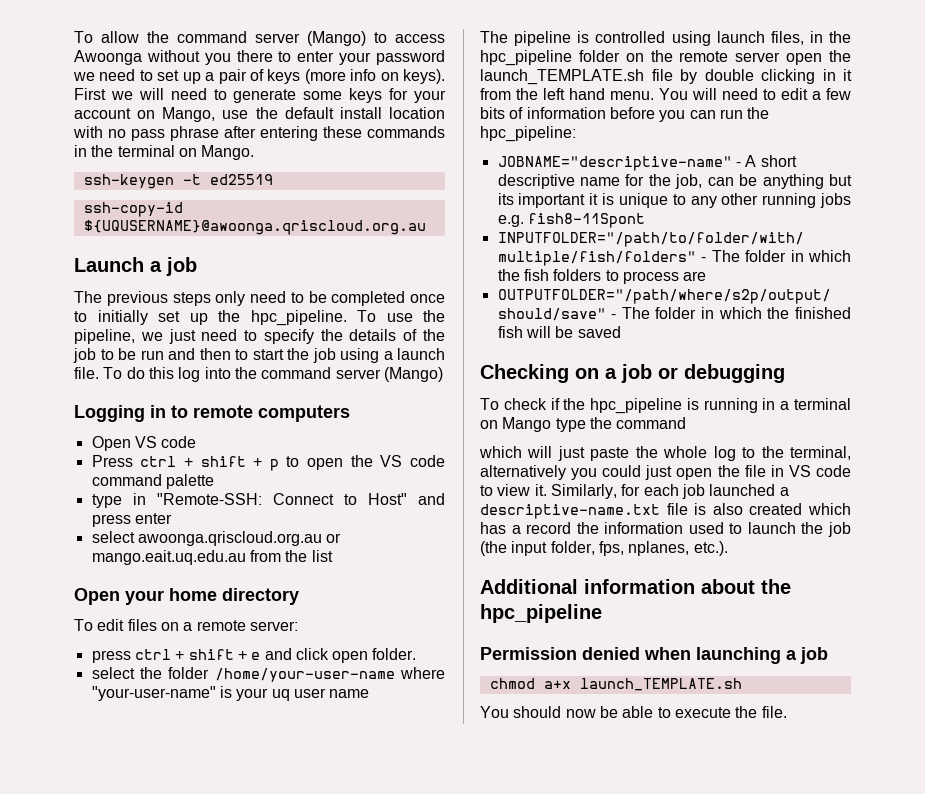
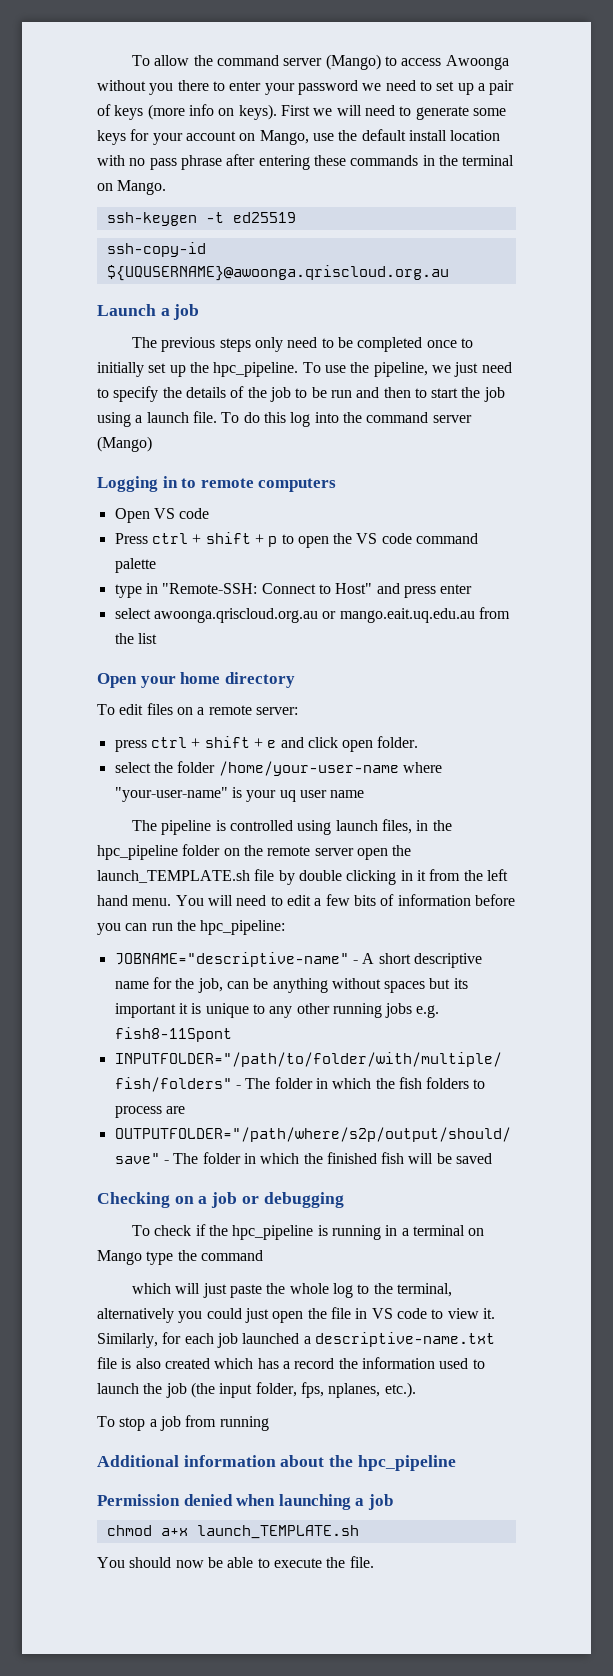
- JOBNAME="descriptive-name" - A short descriptive name for the job, can be anything but its important it is unique to any other running jobs e.g. fish8-11Spont
+ JOBNAME="descriptive-name" - A short descriptive name for the job, can be anything without spaces but its important it is unique to any other running jobs e.g. fish8-11Spont
+ To stop a job from running

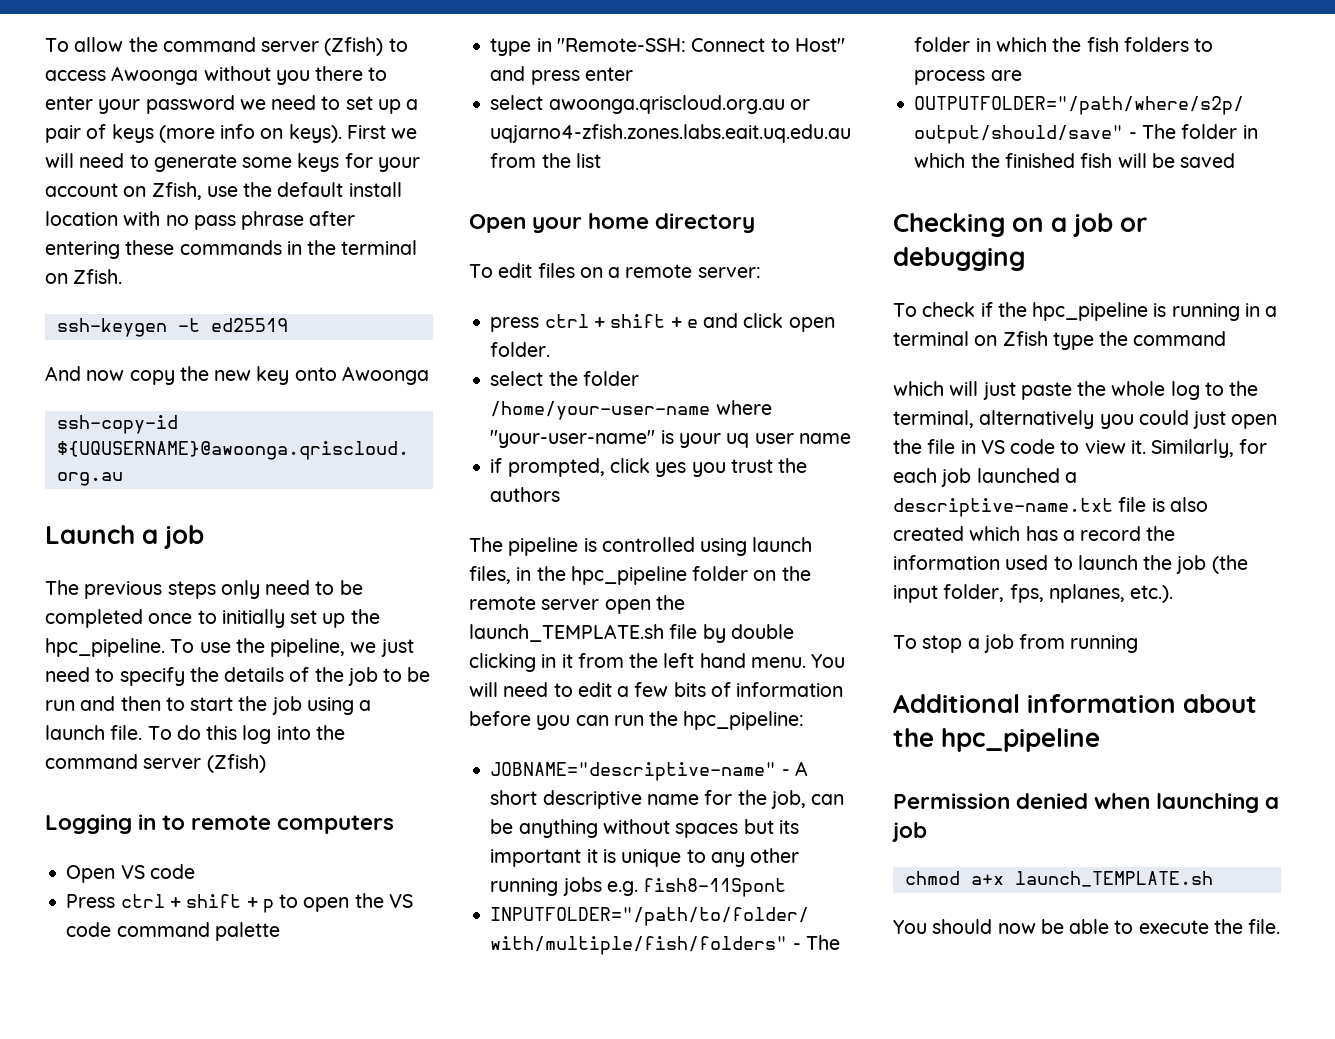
- To allow the command server (Mango) to access Awoonga without you there to enter your password we need to set up a pair of keys (more info on keys).
+ To allow the command server (Zfish) to access Awoonga without you there to enter your password we need to set up a pair of keys (more info on keys).
- First we will need to generate some keys for your account on Mango, use the default install location with no pass phrase after entering these commands in the terminal on Mango.
+ First we will need to generate some keys for your account on Zfish, use the default install location with no pass phrase after entering these commands in the terminal on Zfish.
+ And now copy the new key onto Awoonga
- To do this log into the command server (Mango)
+ To do this log into the command server (Zfish)
- select awoonga.qriscloud.org.au or mango.eait.uq.edu.au from the list
+ select awoonga.qriscloud.org.au or uqjarno4-zfish.zones.labs.eait.uq.edu.au from the list
+ if prompted, click yes you trust the authors
- To check if the hpc_pipeline is running in a terminal on Mango type the command
+ To check if the hpc_pipeline is running in a terminal on Zfish type the command

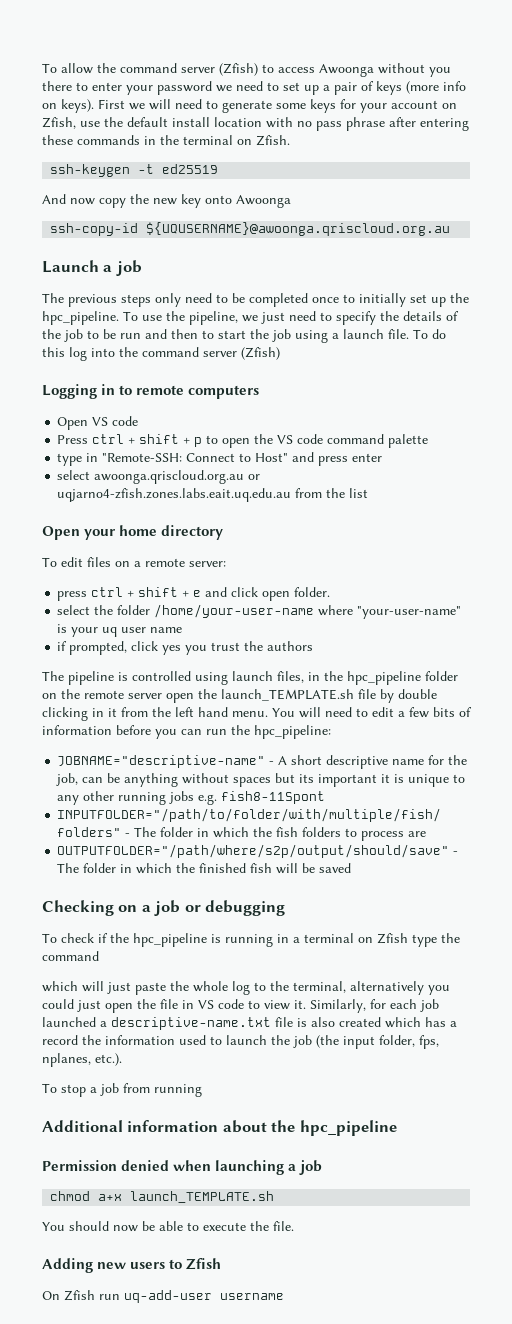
+ Adding new users to Zfish
+ On Zfish run uq-add-user username

